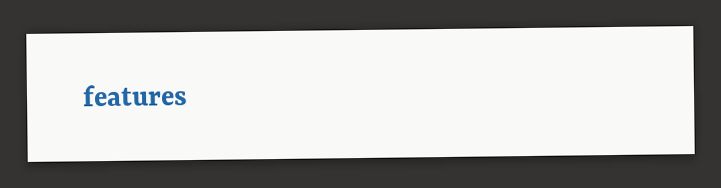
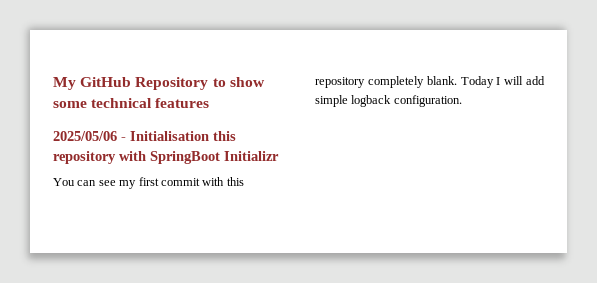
- features
+ My GitHub Repository to show some technical features
+ 2025/05/06 - Initialisation this repository with SpringBoot Initializr
+ You can see my first commit with this repository completely blank. Today I will add simple logback configuration.

